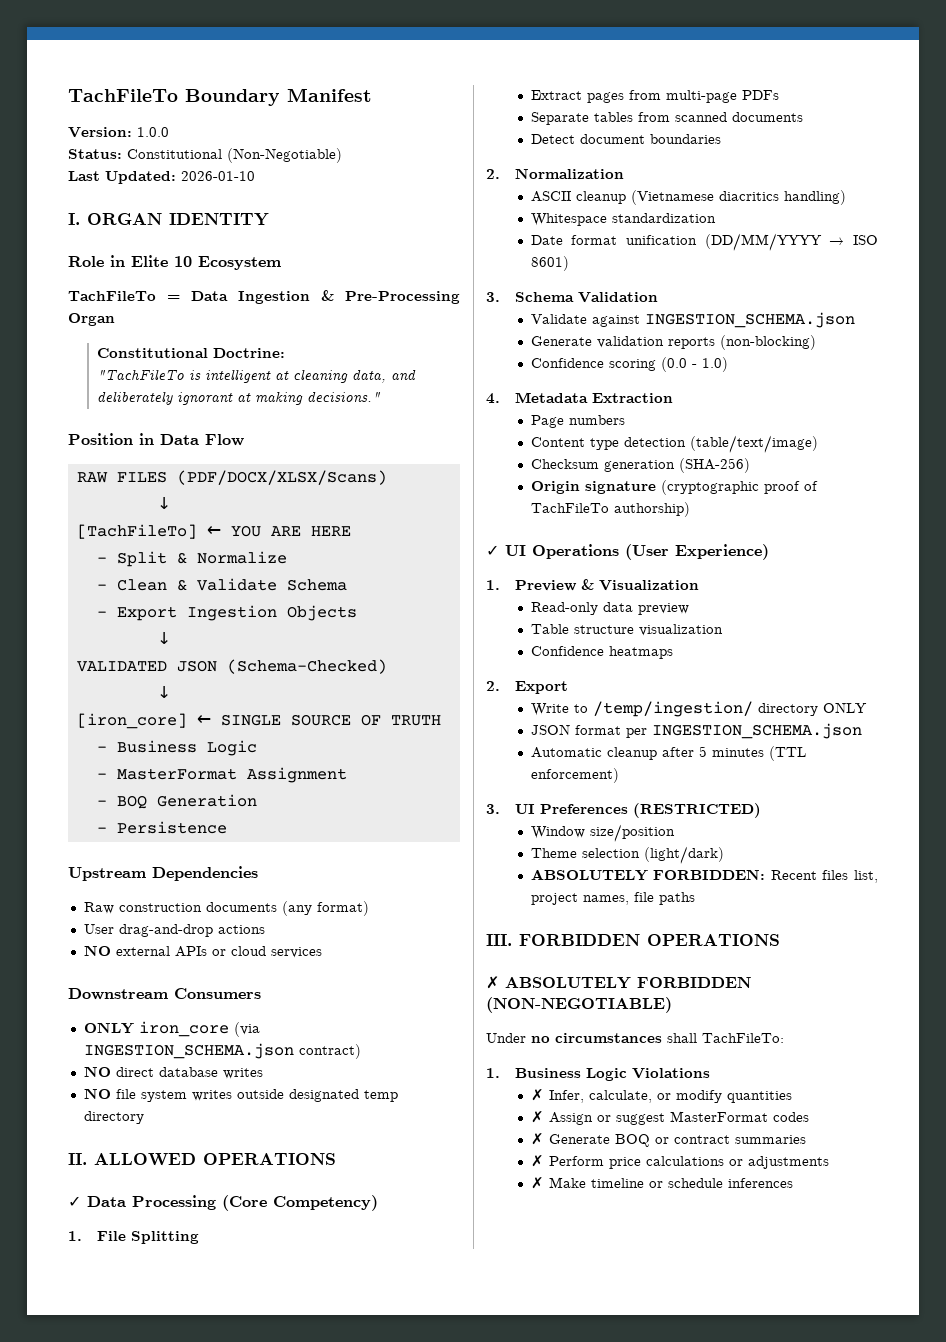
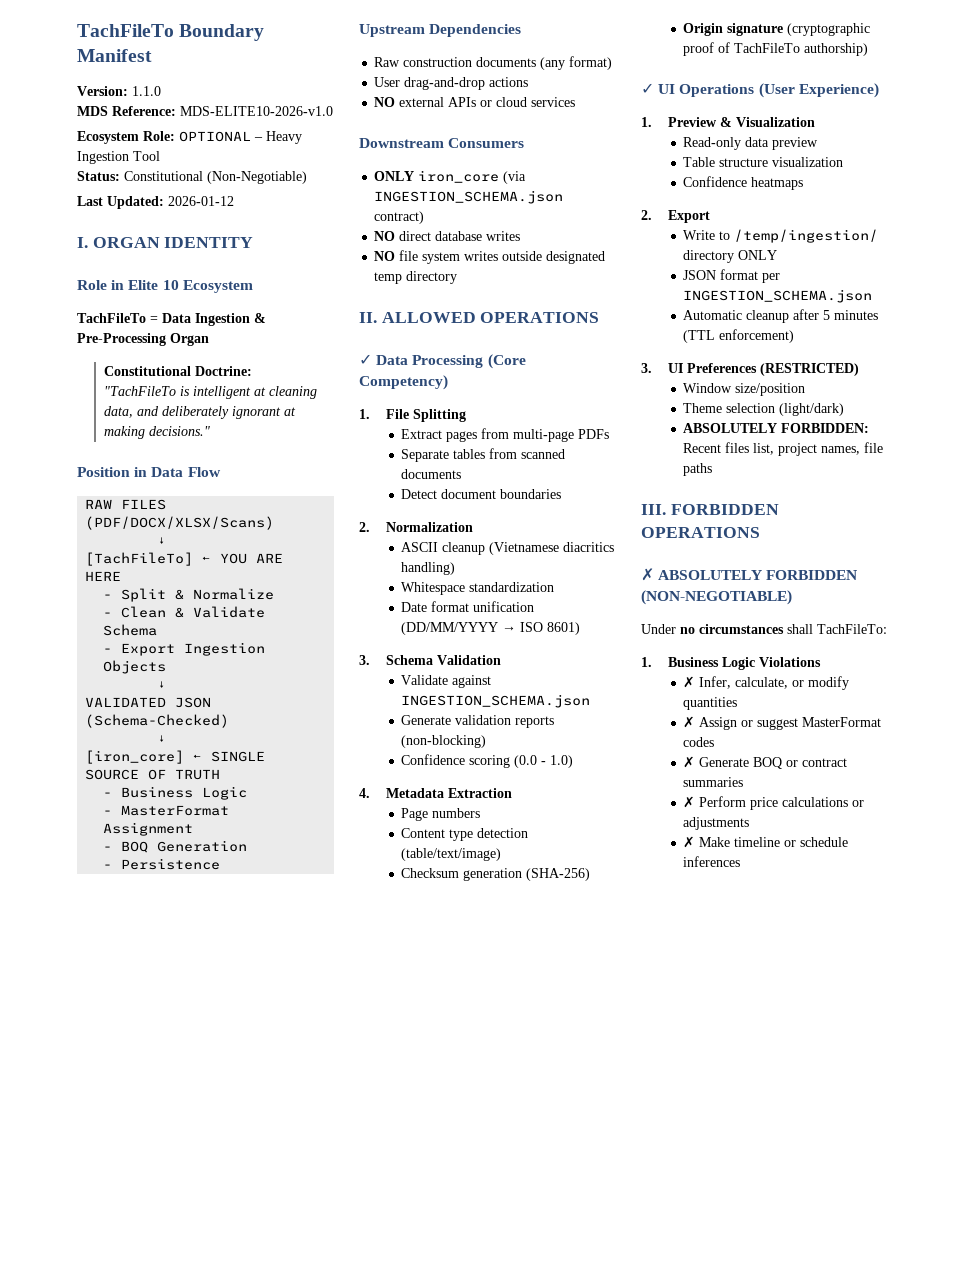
- Version: 1.0.0
+ Version: 1.1.0
+ MDS Reference: MDS-ELITE10-2026-v1.0
+ Ecosystem Role: OPTIONAL – Heavy Ingestion Tool
- Last Updated: 2026-01-10
+ Last Updated: 2026-01-12

